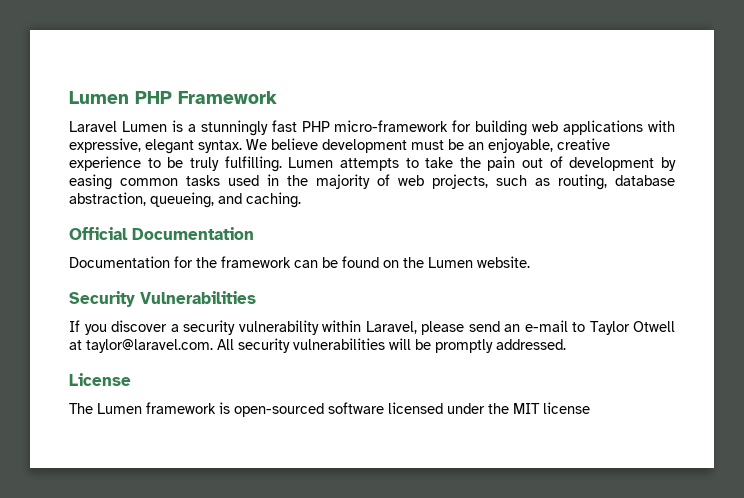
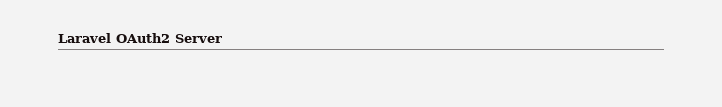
- Lumen PHP Framework
- Laravel Lumen is a stunningly fast PHP micro-framework for building web applications with expressive, elegant syntax. We believe development must be an enjoyable, creative experience to be truly fulfilling. Lumen attempts to take the pain out of development by easing common tasks used in the majority of web projects, such as routing, database abstraction, queueing, and caching.
- Official Documentation
- Documentation for the framework can be found on the Lumen website.
- Security Vulnerabilities
- If you discover a security vulnerability within Laravel, please send an e-mail to Taylor Otwell at taylor@laravel.com. All security vulnerabilities will be promptly addressed.
- License
- The Lumen framework is open-sourced software licensed under the MIT license
+ Laravel OAuth2 Server

